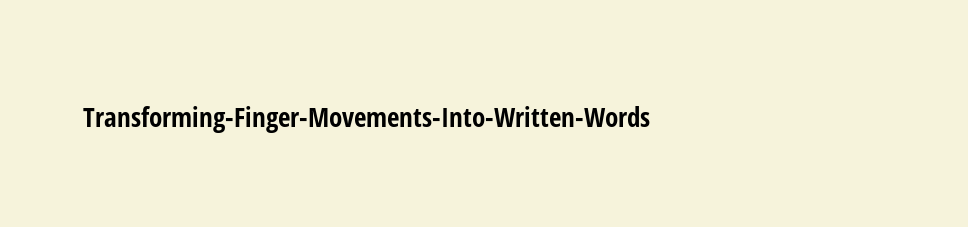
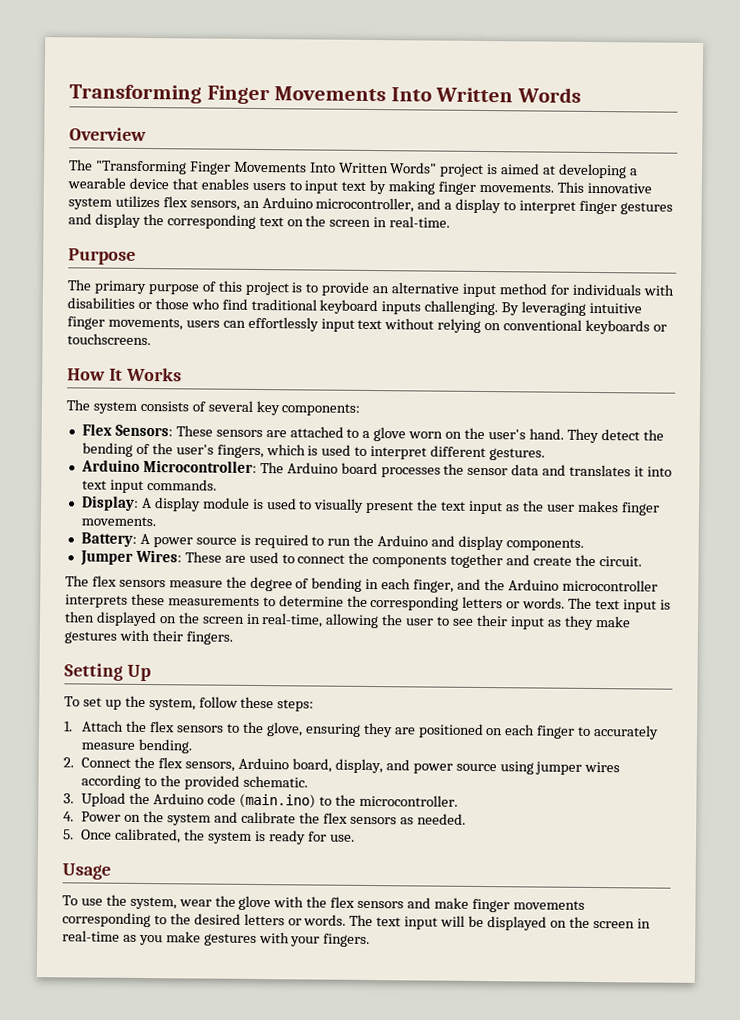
- Transforming-Finger-Movements-Into-Written-Words
+ Transforming Finger Movements Into Written Words
+ Overview
+ The "Transforming Finger Movements Into Written Words" project is aimed at developing a wearable device that enables users to input text by making finger movements. This innovative system utilizes flex sensors, an Arduino microcontroller, and a display to interpret finger gestures and display the corresponding text on the screen in real-time.
+ Purpose
+ The primary purpose of this project is to provide an alternative input method for individuals with disabilities or those who find traditional keyboard inputs challenging. By leveraging intuitive finger movements, users can effortlessly input text without relying on conventional keyboards or touchscreens.
+ How It Works
+ The system consists of several key components:
+ Flex Sensors: These sensors are attached to a glove worn on the user's hand. They detect the bending of the user's fingers, which is used to interpret different gestures.
+ Arduino Microcontroller: The Arduino board processes the sensor data and translates it into text input commands.
+ Display: A display module is used to visually present the text input as the user makes finger movements.
+ Battery: A power source is required to run the Arduino and display components.
+ Jumper Wires: These are used to connect the components together and create the circuit.
+ The flex sensors measure the degree of bending in each finger, and the Arduino microcontroller interprets these measurements to determine the corresponding letters or words. The text input is then displayed on the screen in real-time, allowing the user to see their input as they make gestures with their fingers.
+ Setting Up
+ To set up the system, follow these steps:
+ 1. Attach the flex sensors to the glove, ensuring they are positioned on each finger to accurately measure bending.
+ 2. Connect the flex sensors, Arduino board, display, and power source using jumper wires according to the provided schematic.
+ 3. Upload the Arduino code (main.ino) to the microcontroller.
+ 4. Power on the system and calibrate the flex sensors as needed.
+ 5. Once calibrated, the system is ready for use.
+ Usage
+ To use the system, wear the glove with the flex sensors and make finger movements corresponding to the desired letters or words. The text input will be displayed on the screen in real-time as you make gestures with your fingers.

